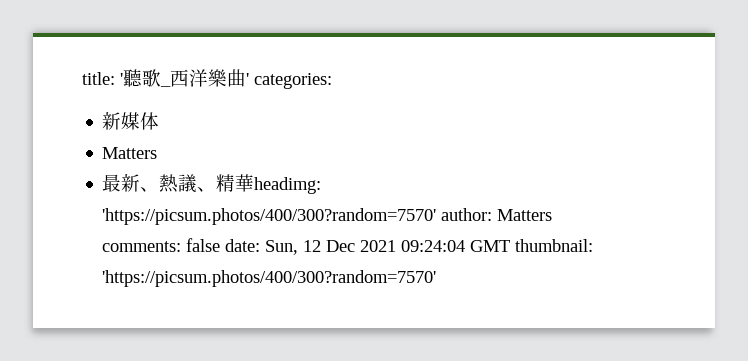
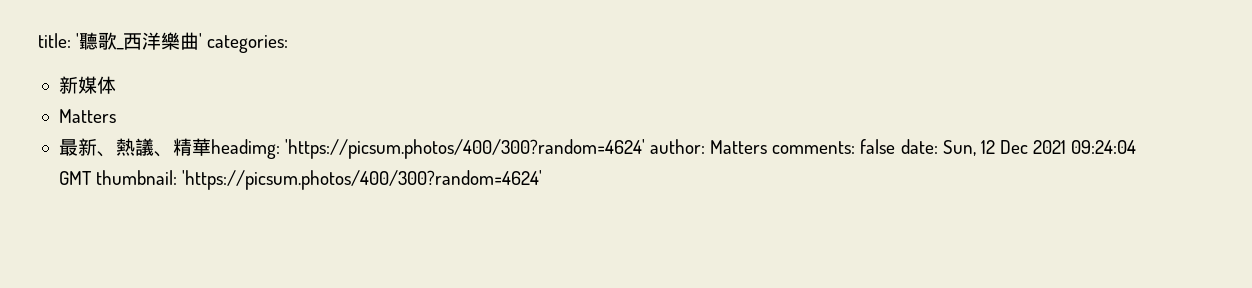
- 最新、熱議、精華headimg: 'https://picsum.photos/400/300?random=7570' author: Matters comments: false date: Sun, 12 Dec 2021 09:24:04 GMT thumbnail: 'https://picsum.photos/400/300?random=7570'
+ 最新、熱議、精華headimg: 'https://picsum.photos/400/300?random=4624' author: Matters comments: false date: Sun, 12 Dec 2021 09:24:04 GMT thumbnail: 'https://picsum.photos/400/300?random=4624'

